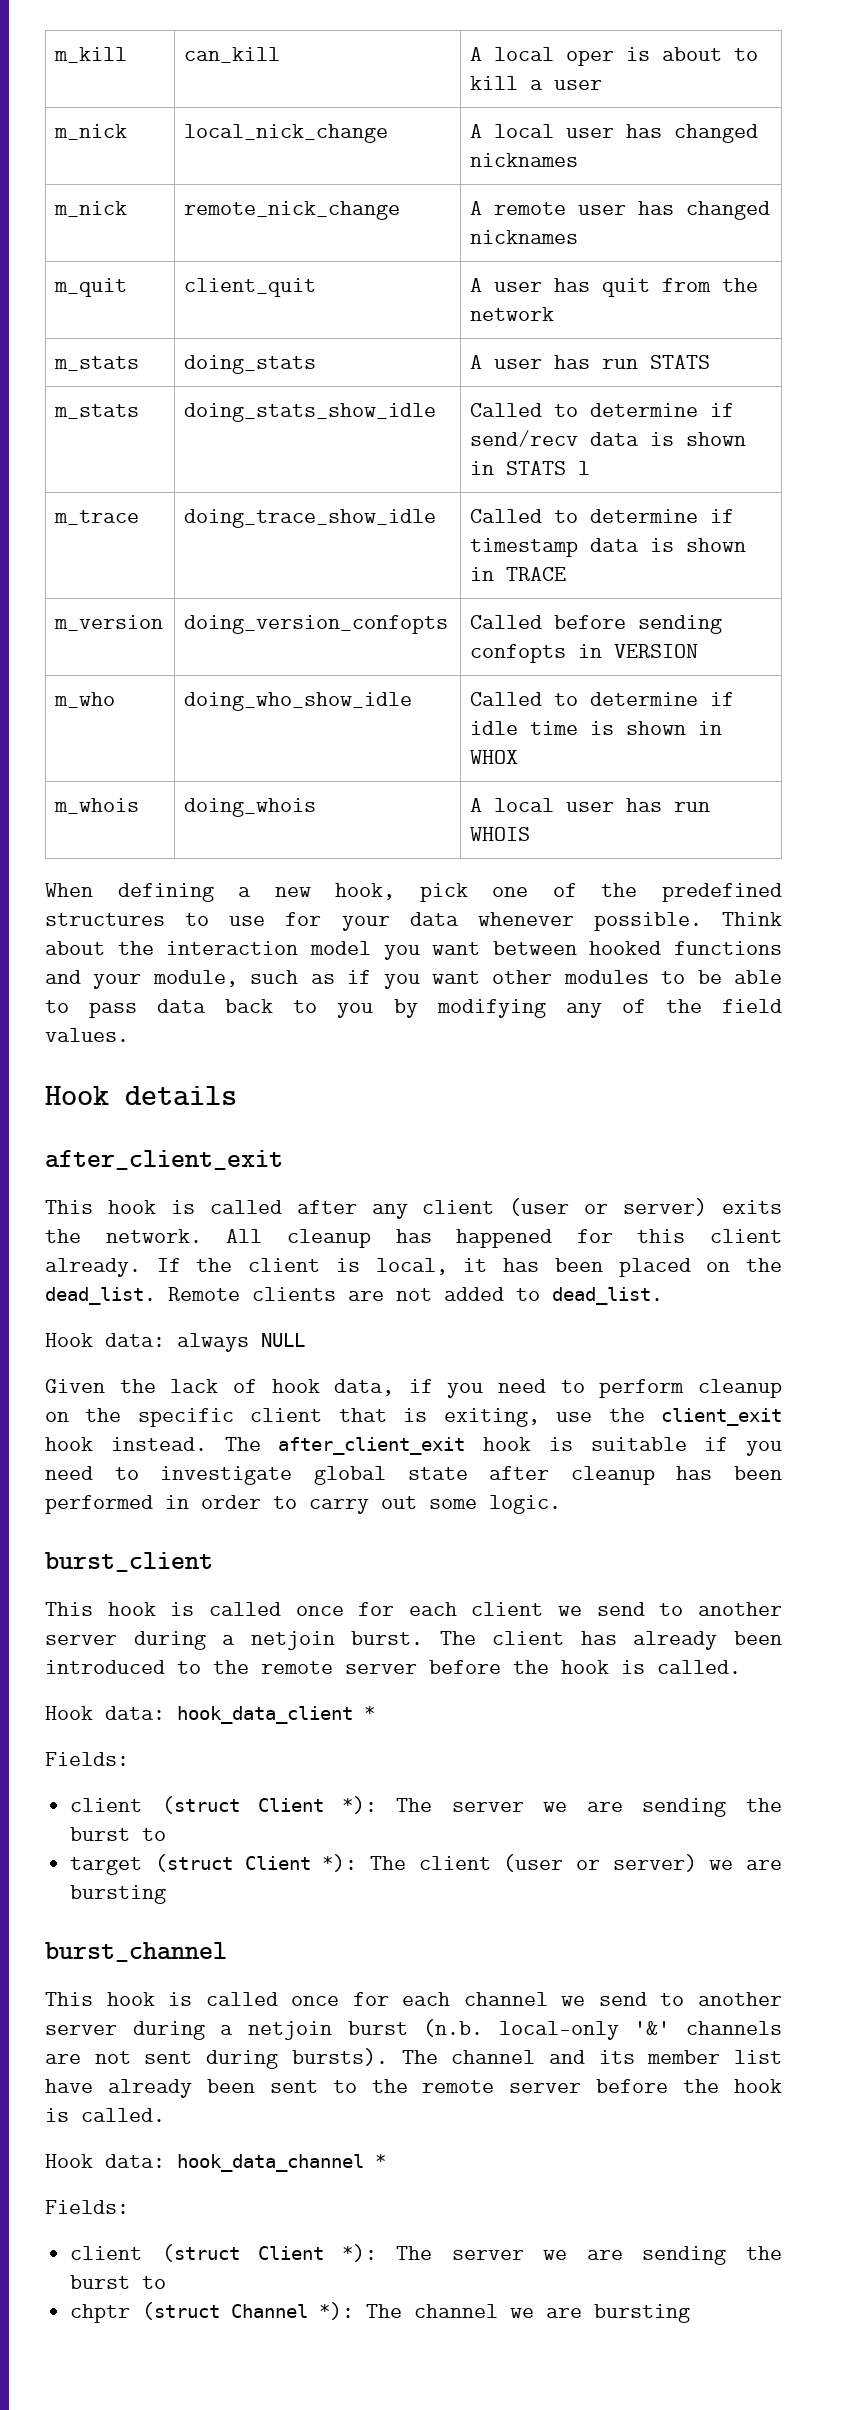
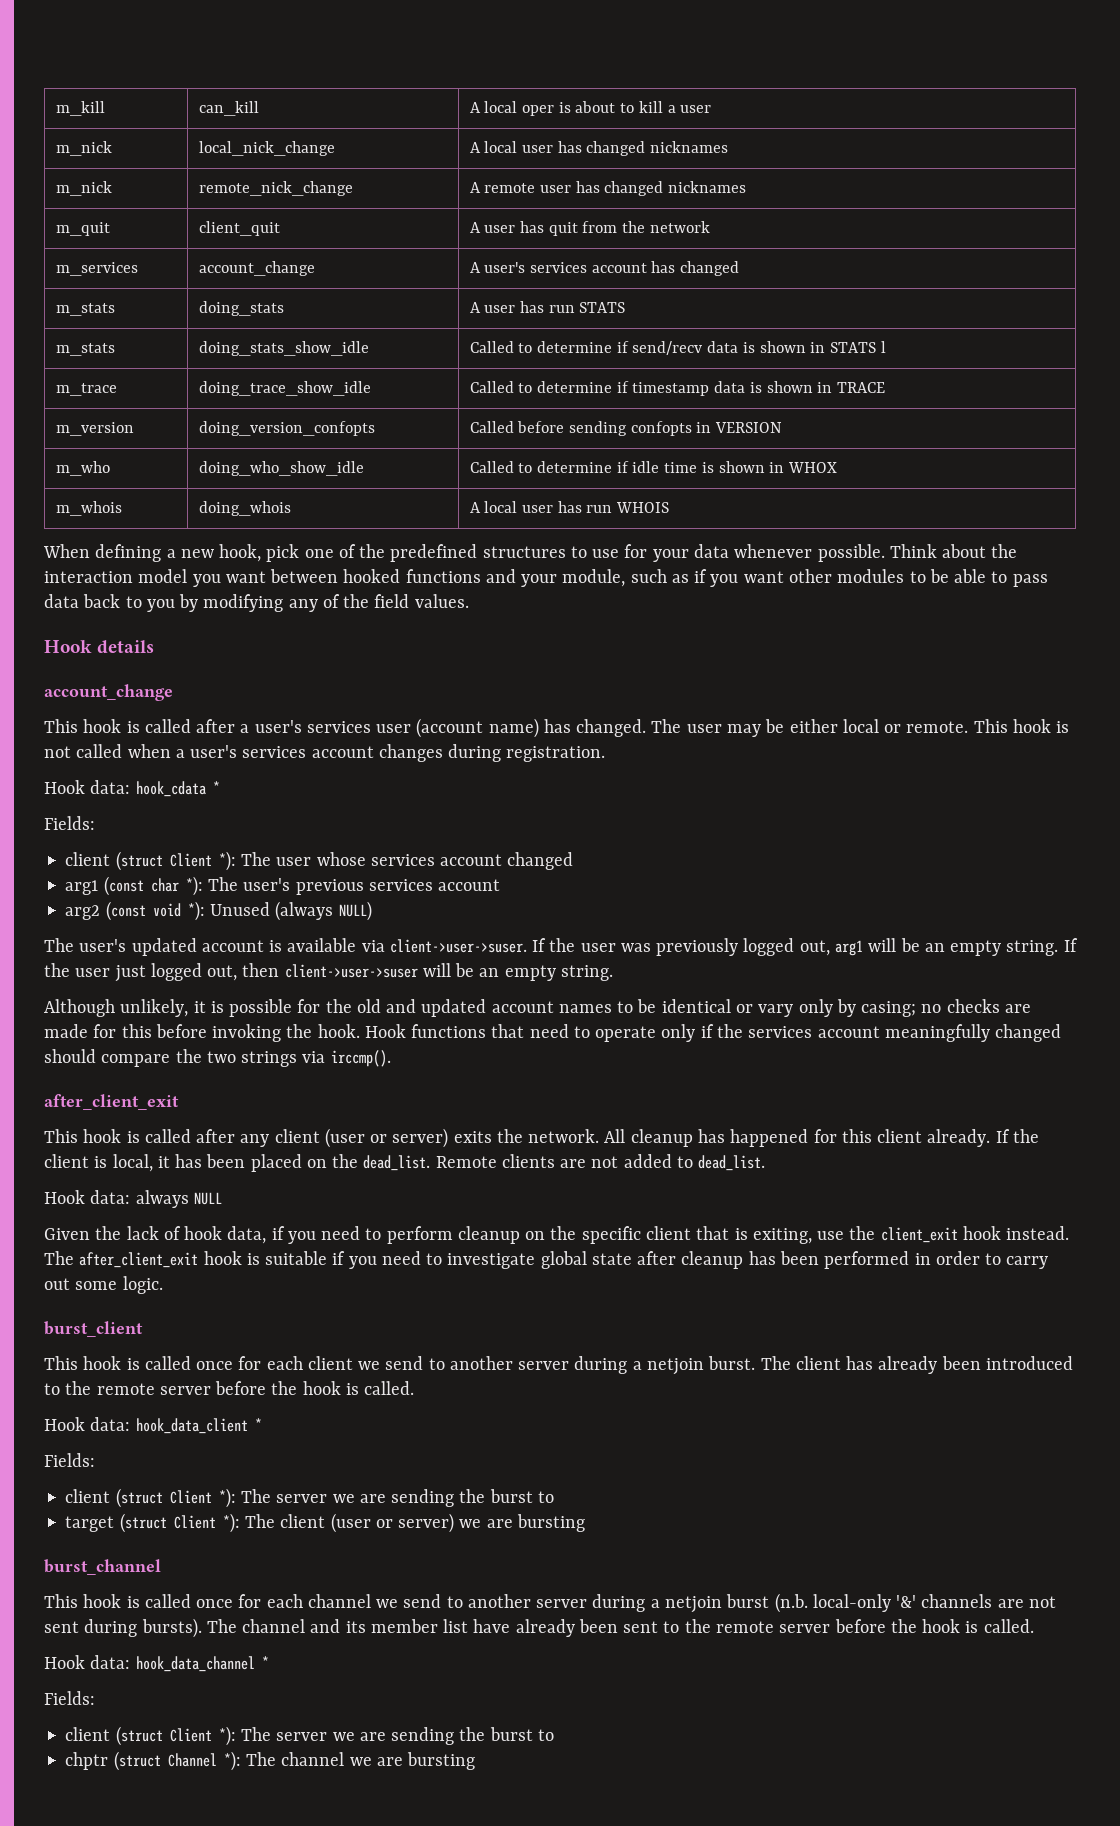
+ m_services | account_change | A user's services account has changed
  Hook details
+ account_change
+ This hook is called after a user's services user (account name) has changed. The user may be either local or remote. This hook is not called when a user's services account changes during registration.
+ Hook data: hook_cdata *
+ Fields:
+ client (struct Client *): The user whose services account changed
+ arg1 (const char *): The user's previous services account
+ arg2 (const void *): Unused (always NULL)
+ The user's updated account is available via client->user->suser. If the user was previously logged out, arg1 will be an empty string. If the user just logged out, then client->user->suser will be an empty string.
+ Although unlikely, it is possible for the old and updated account names to be identical or vary only by casing; no checks are made for this before invoking the hook. Hook functions that need to operate only if the services account meaningfully changed should compare the two strings via irccmp().

